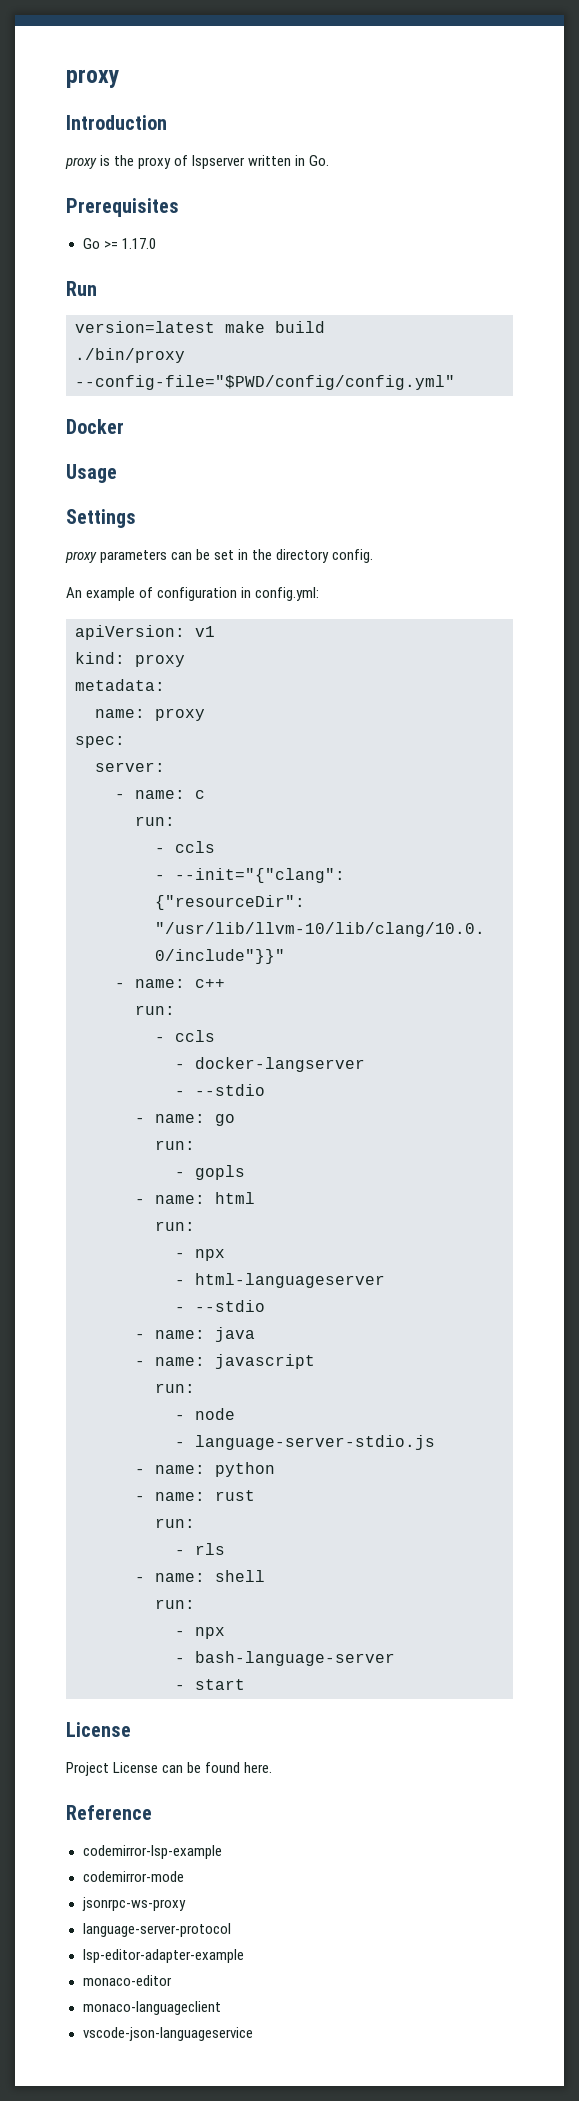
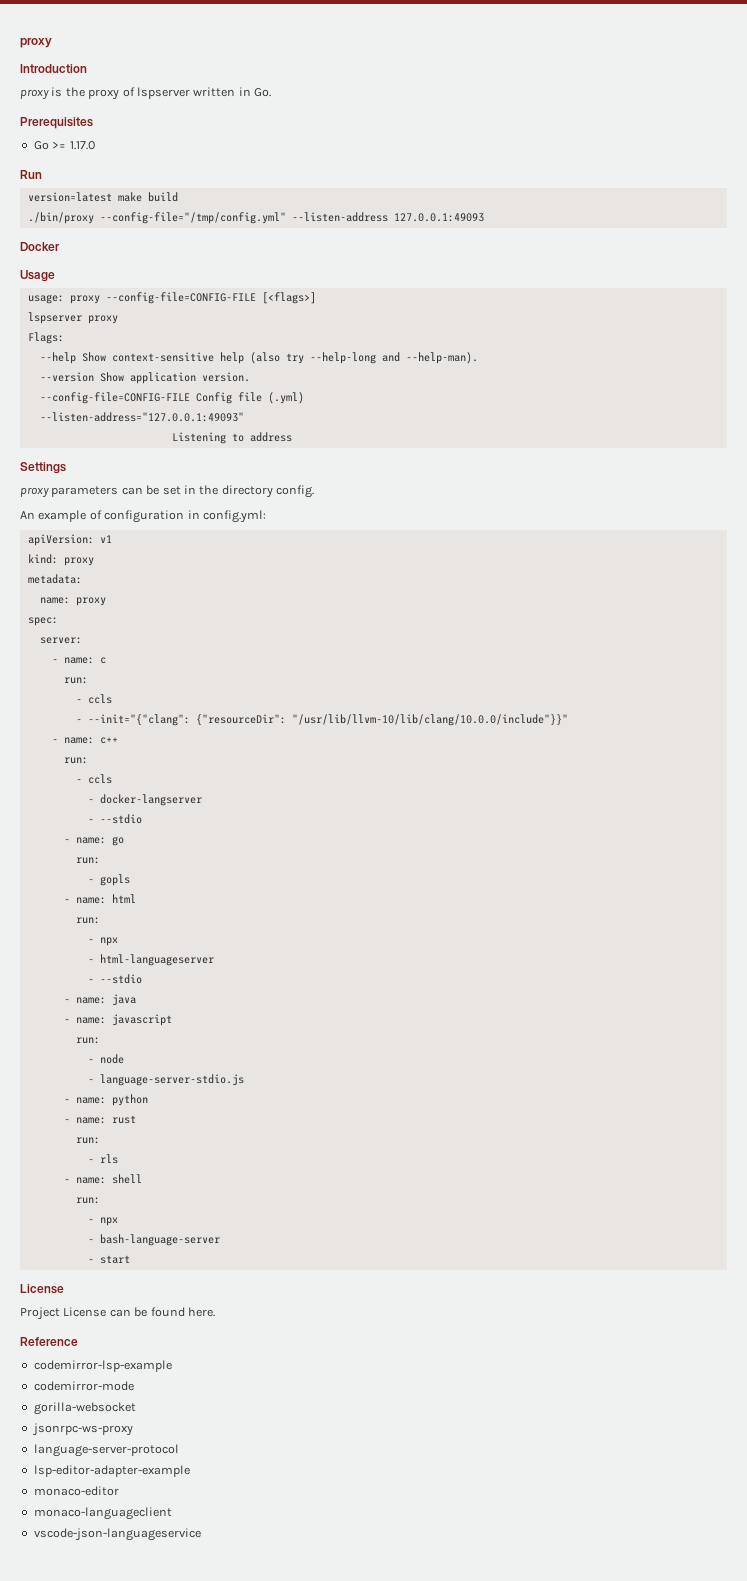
- ./bin/proxy --config-file="$PWD/config/config.yml"
+ ./bin/proxy --config-file="/tmp/config.yml" --listen-address 127.0.0.1:49093
+ usage: proxy --config-file=CONFIG-FILE [<flags>]
+ lspserver proxy
+ Flags:
+ --help Show context-sensitive help (also try --help-long and --help-man).
+ --version Show application version.
+ --config-file=CONFIG-FILE Config file (.yml)
+ --listen-address="127.0.0.1:49093"
+ Listening to address
+ gorilla-websocket

